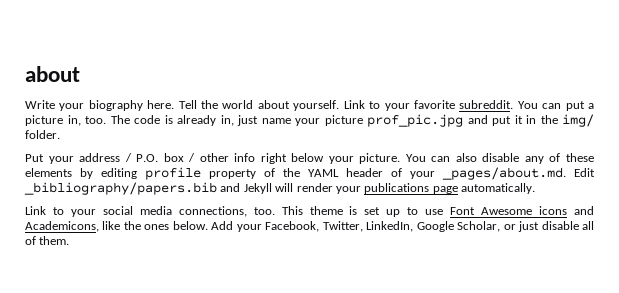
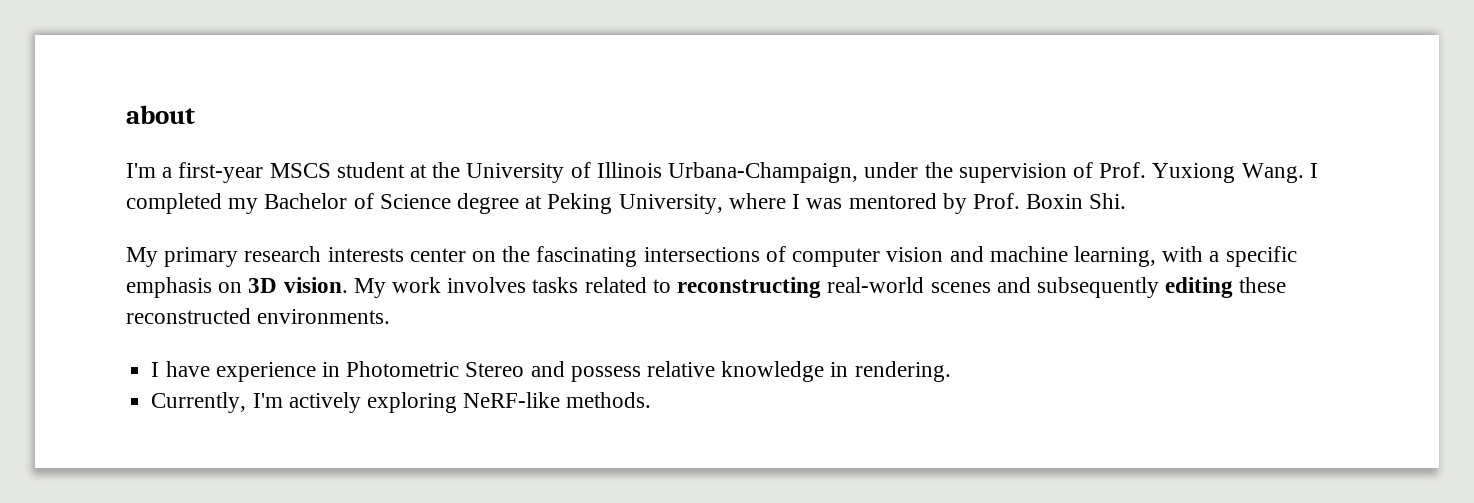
- Write your biography here. Tell the world about yourself. Link to your favorite subreddit. You can put a picture in, too. The code is already in, just name your picture prof_pic.jpg and put it in the img/ folder.
- Put your address / P.O. box / other info right below your picture. You can also disable any of these elements by editing profile property of the YAML header of your _pages/about.md. Edit _bibliography/papers.bib and Jekyll will render your publications page automatically.
- Link to your social media connections, too. This theme is set up to use Font Awesome icons and Academicons, like the ones below. Add your Facebook, Twitter, LinkedIn, Google Scholar, or just disable all of them.
+ I'm a first-year MSCS student at the University of Illinois Urbana-Champaign, under the supervision of Prof. Yuxiong Wang. I completed my Bachelor of Science degree at Peking University, where I was mentored by Prof. Boxin Shi.
+ My primary research interests center on the fascinating intersections of computer vision and machine learning, with a specific emphasis on 3D vision. My work involves tasks related to reconstructing real-world scenes and subsequently editing these reconstructed environments.
+ I have experience in Photometric Stereo and possess relative knowledge in rendering.
+ Currently, I'm actively exploring NeRF-like methods.

